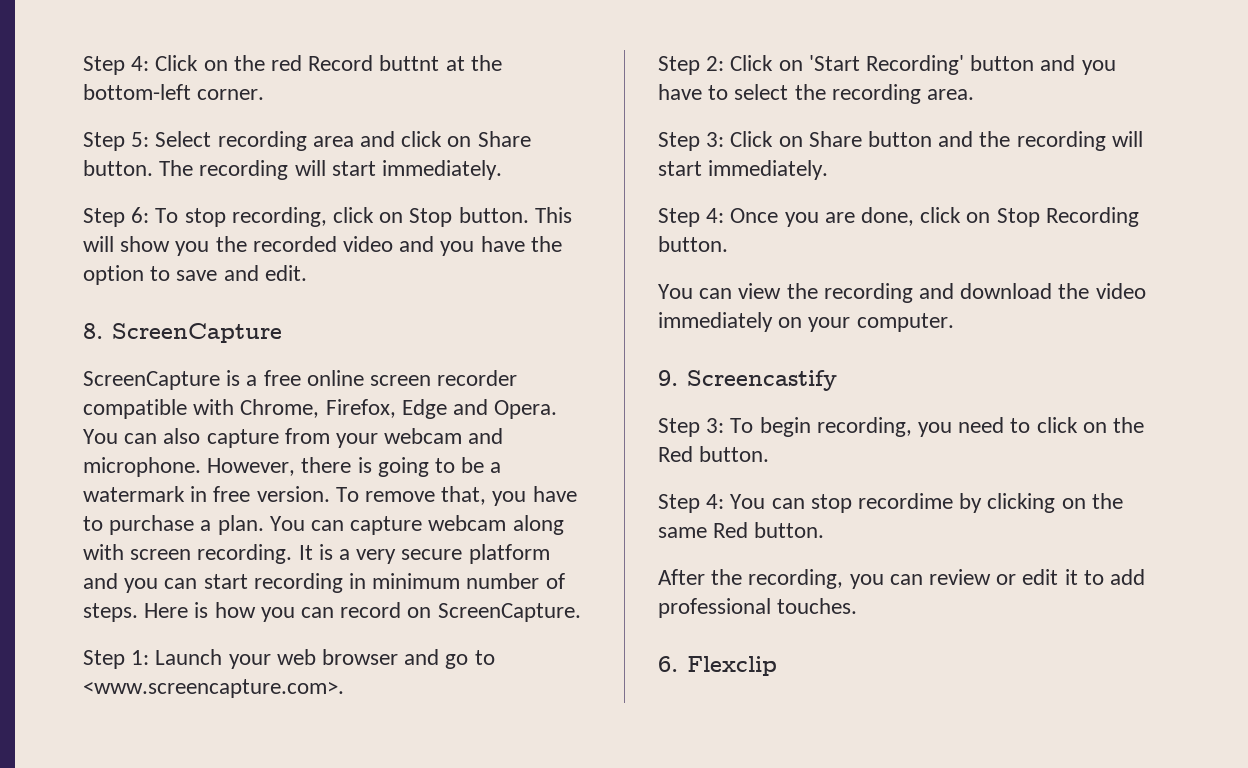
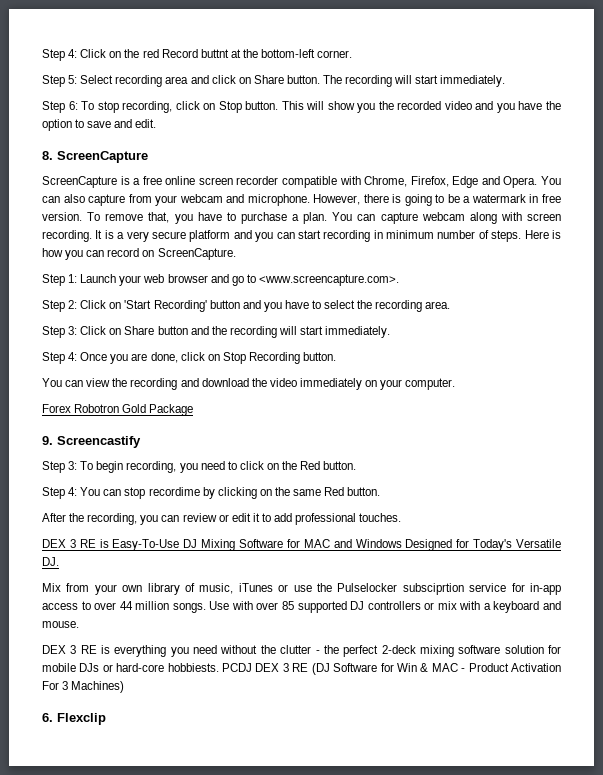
+ Forex Robotron Gold Package
+ DEX 3 RE is Easy-To-Use DJ Mixing Software for MAC and Windows Designed for Today's Versatile DJ.
+ Mix from your own library of music, iTunes or use the Pulselocker subsciprtion service for in-app access to over 44 million songs. Use with over 85 supported DJ controllers or mix with a keyboard and mouse.
+ DEX 3 RE is everything you need without the clutter - the perfect 2-deck mixing software solution for mobile DJs or hard-core hobbiests. PCDJ DEX 3 RE (DJ Software for Win & MAC - Product Activation For 3 Machines)

